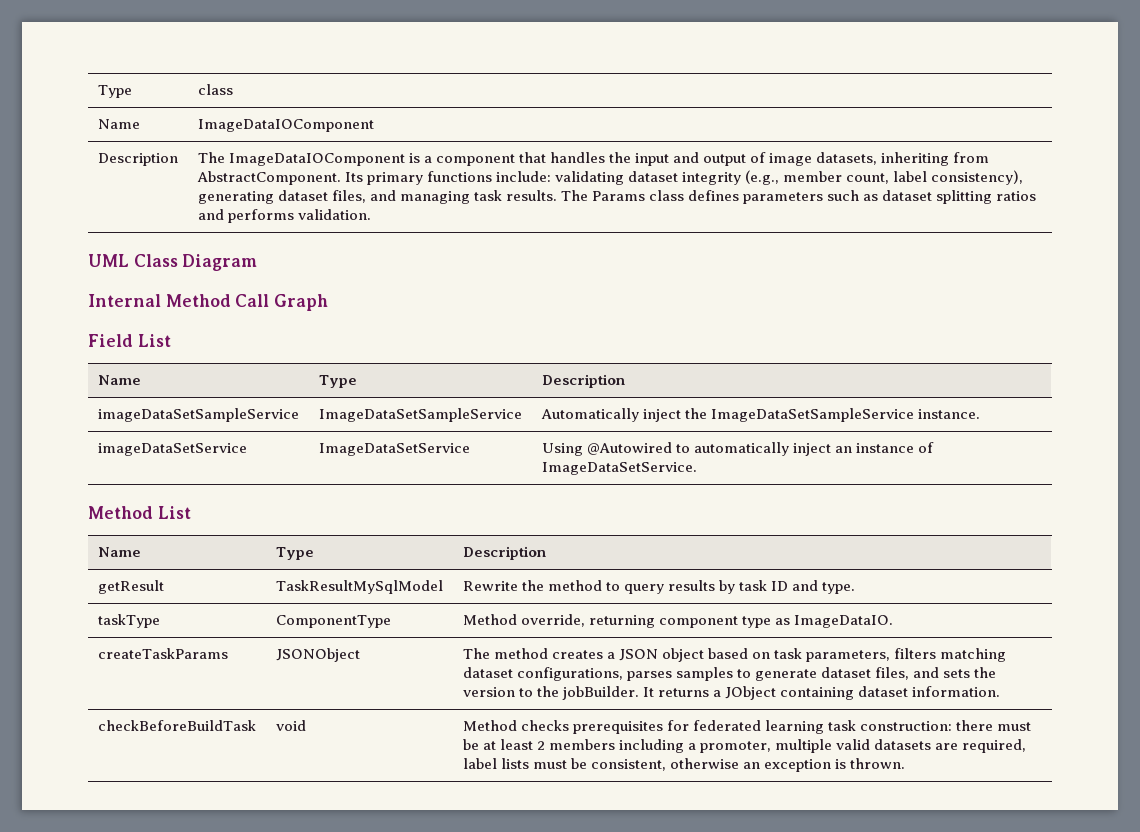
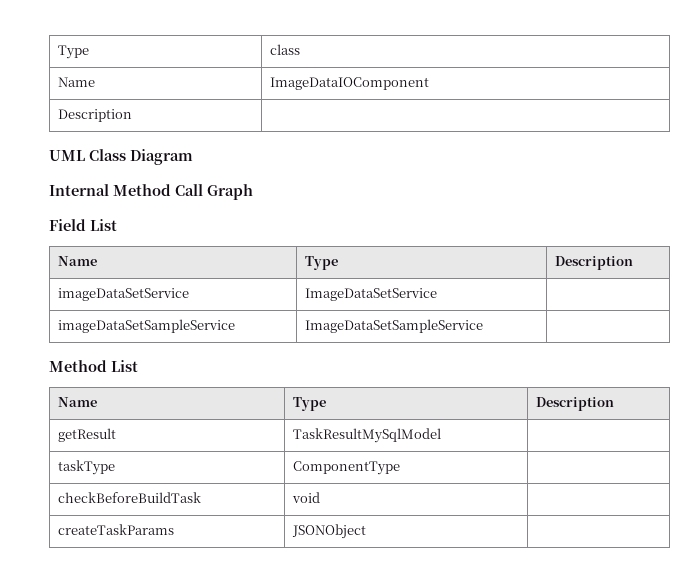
- The ImageDataIOComponent is a component that handles the input and output of image datasets, inheriting from AbstractComponent. Its primary functions include: validating dataset integrity (e.g., member count, label consistency), generating dataset files, and managing task results. The Params class defines parameters such as dataset splitting ratios and performs validation.
+ imageDataSetService | ImageDataSetService |
- imageDataSetSampleService | ImageDataSetSampleService | Automatically inject the ImageDataSetSampleService instance.
- imageDataSetService | ImageDataSetService | Using @Autowired to automatically inject an instance of ImageDataSetService.
+ imageDataSetSampleService | ImageDataSetSampleService |
- getResult | TaskResultMySqlModel | Rewrite the method to query results by task ID and type.
- taskType | ComponentType | Method override, returning component type as ImageDataIO.
- createTaskParams | JSONObject | The method creates a JSON object based on task parameters, filters matching dataset configurations, parses samples to generate dataset files, and sets the version to the jobBuilder. It returns a JObject containing dataset information.
- checkBeforeBuildTask | void | Method checks prerequisites for federated learning task construction: there must be at least 2 members including a promoter, multiple valid datasets are required, label lists must be consistent, otherwise an exception is thrown.
+ getResult | TaskResultMySqlModel |
+ taskType | ComponentType |
+ checkBeforeBuildTask | void |
+ createTaskParams | JSONObject |

